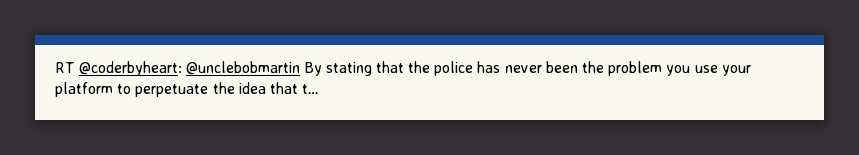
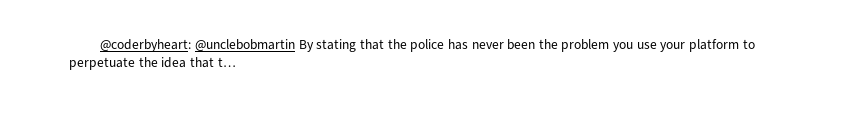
- RT @coderbyheart: @unclebobmartin By stating that the police has never been the problem you use your platform to perpetuate the idea that t…
+ @coderbyheart: @unclebobmartin By stating that the police has never been the problem you use your platform to perpetuate the idea that t…

